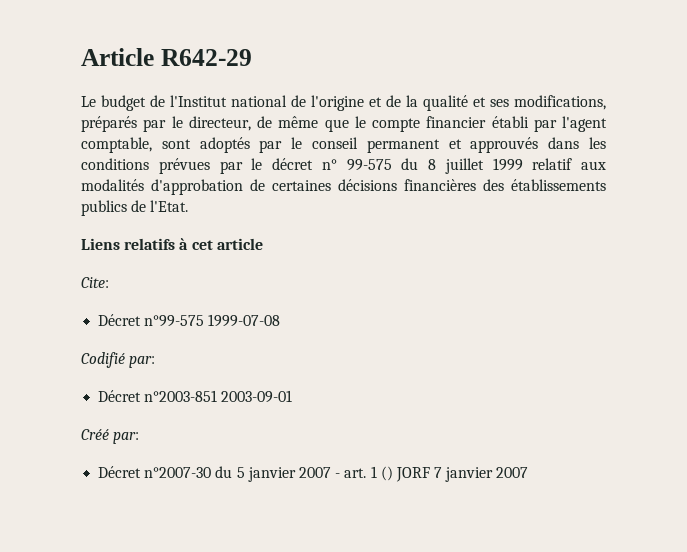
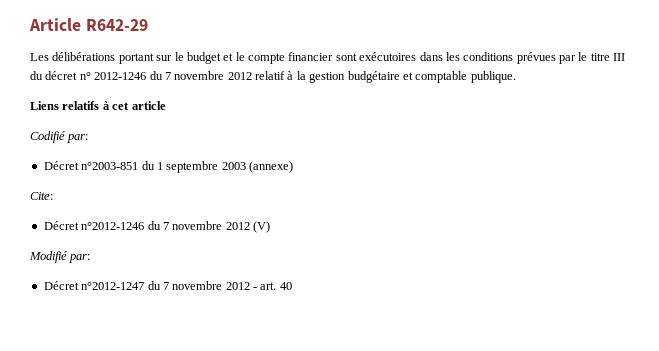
- Le budget de l'Institut national de l'origine et de la qualité et ses modifications, préparés par le directeur, de même que le compte financier établi par l'agent comptable, sont adoptés par le conseil permanent et approuvés dans les conditions prévues par le décret n° 99-575 du 8 juillet 1999 relatif aux modalités d'approbation de certaines décisions financières des établissements publics de l'Etat.
+ Les délibérations portant sur le budget et le compte financier sont exécutoires dans les conditions prévues par le titre III du décret n° 2012-1246 du 7 novembre 2012 relatif à la gestion budgétaire et comptable publique.
- Cite:
- Décret n°99-575 1999-07-08
- Décret n°2003-851 2003-09-01
- Créé par:
- Décret n°2007-30 du 5 janvier 2007 - art. 1 () JORF 7 janvier 2007
+ Décret n°2003-851 du 1 septembre 2003 (annexe)
+ Cite:
+ Décret n°2012-1246 du 7 novembre 2012 (V)
+ Modifié par:
+ Décret n°2012-1247 du 7 novembre 2012 - art. 40

